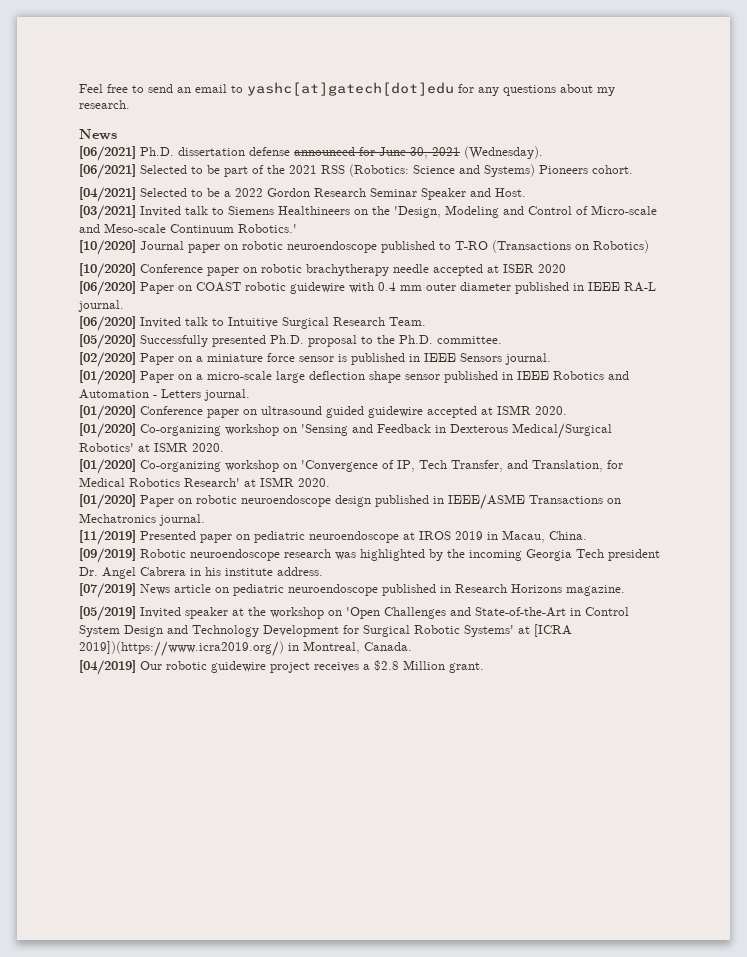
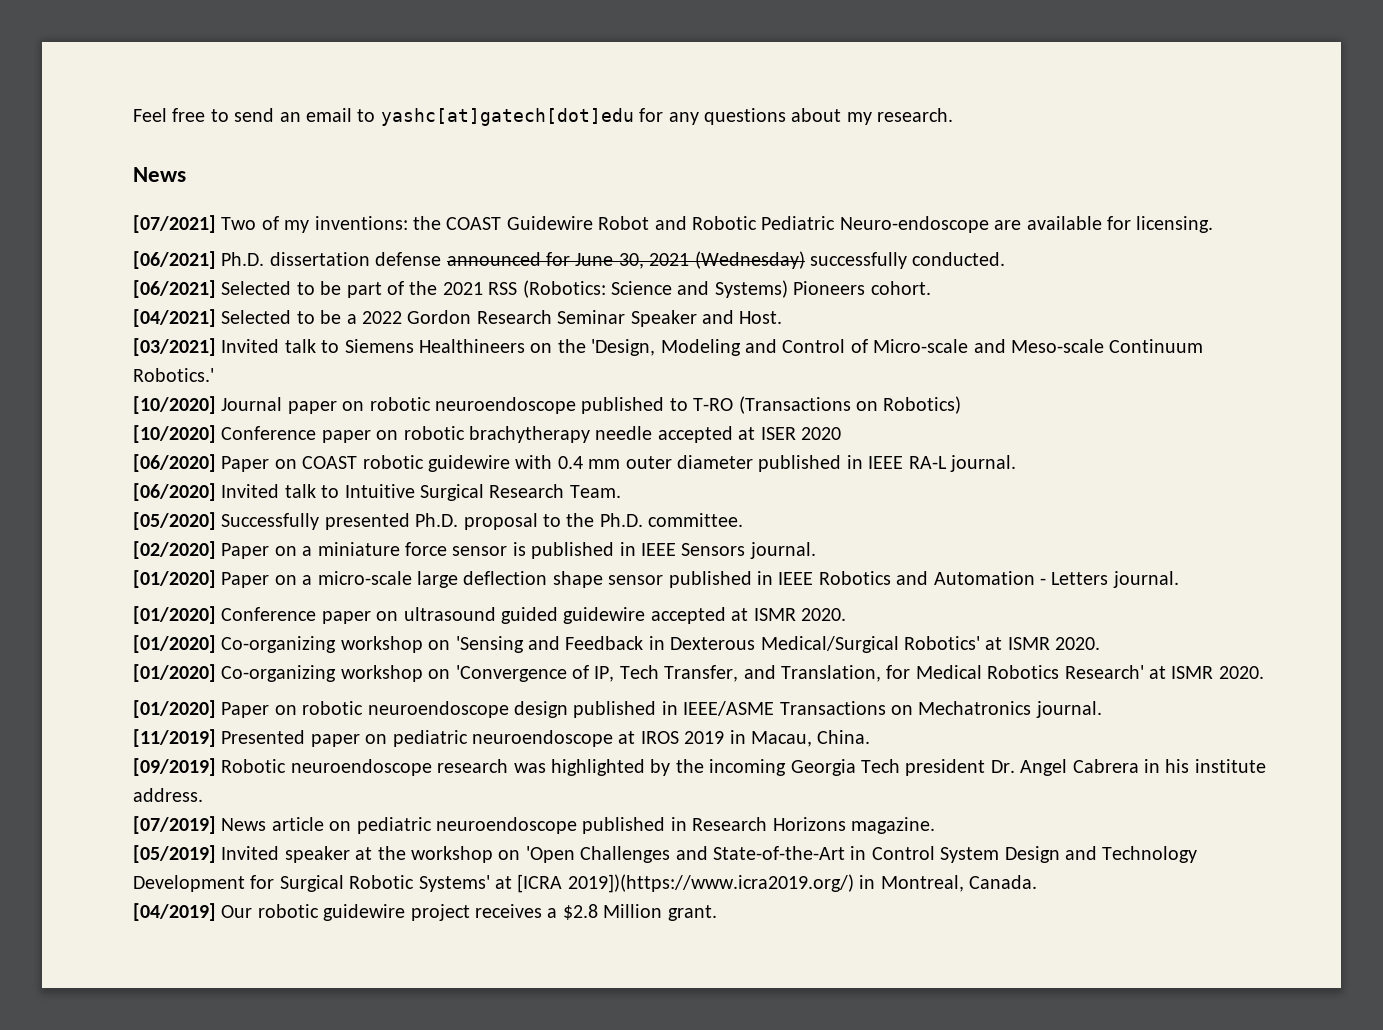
+ [07/2021] Two of my inventions: the COAST Guidewire Robot and Robotic Pediatric Neuro-endoscope are available for licensing.
- [06/2021] Ph.D. dissertation defense announced for June 30, 2021 (Wednesday).
+ [06/2021] Ph.D. dissertation defense announced for June 30, 2021 (Wednesday) successfully conducted.

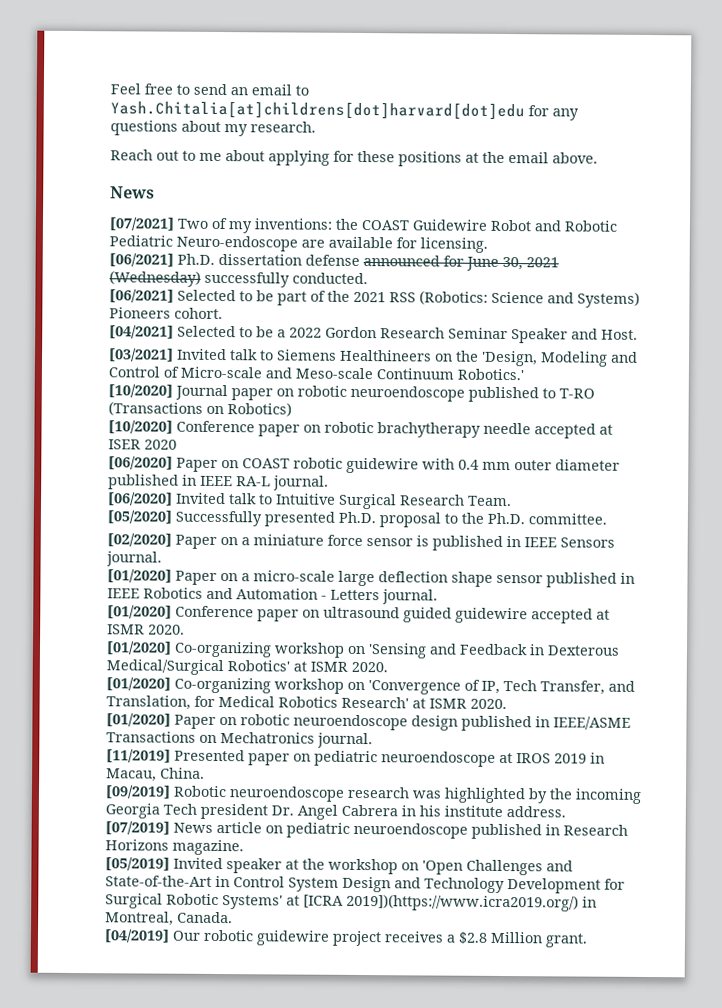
- Feel free to send an email to yashc[at]gatech[dot]edu for any questions about my research.
+ Feel free to send an email to Yash.Chitalia[at]childrens[dot]harvard[dot]edu for any questions about my research.
+ Reach out to me about applying for these positions at the email above.

